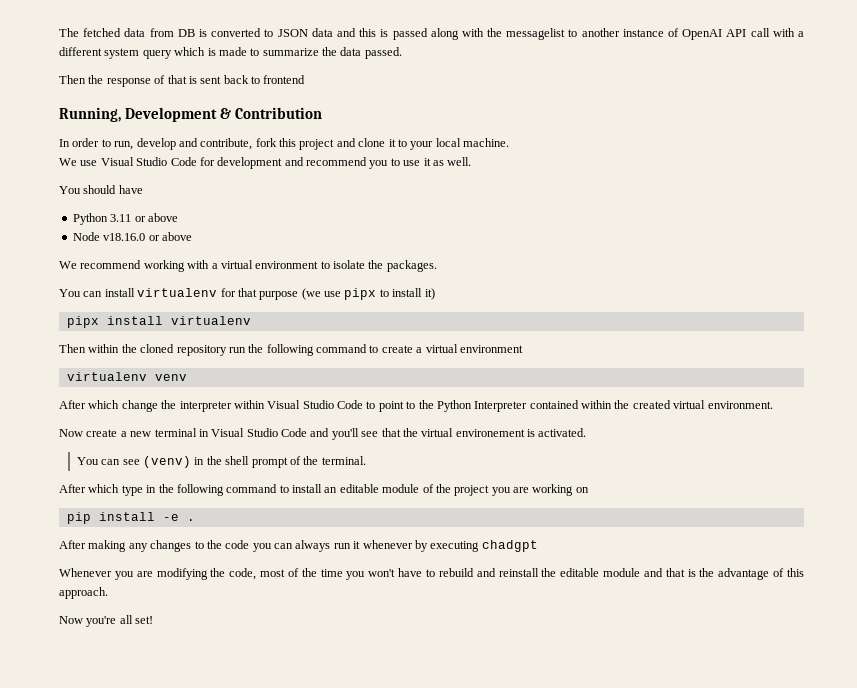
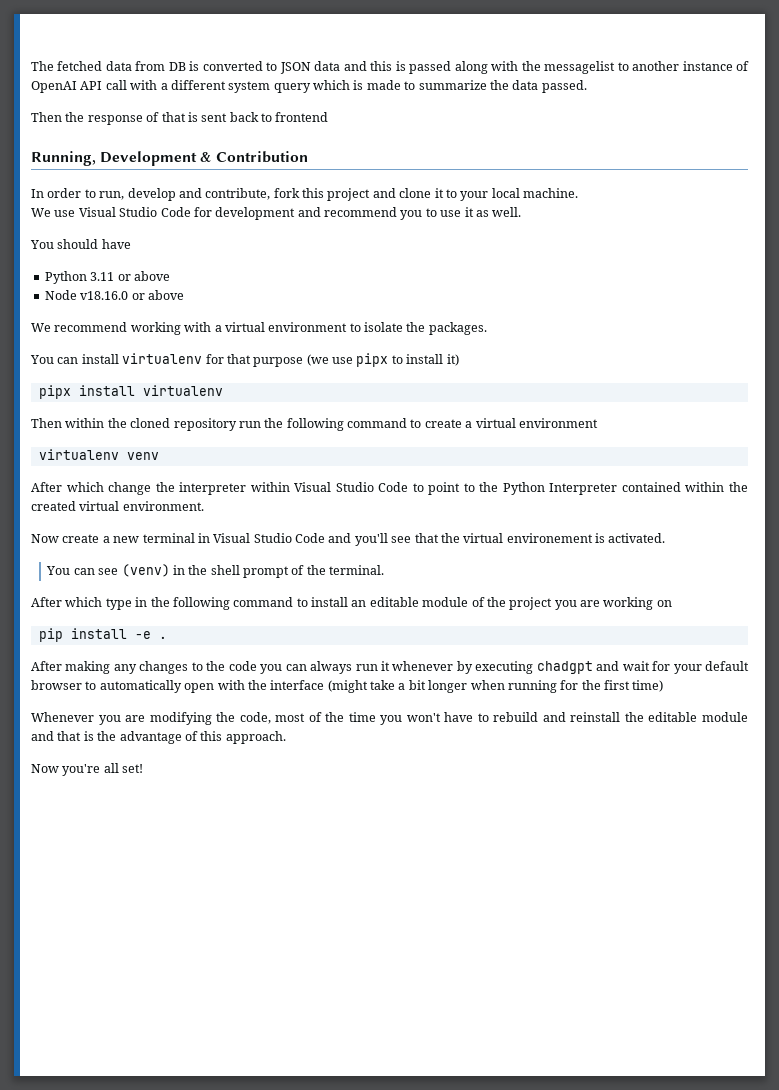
- After making any changes to the code you can always run it whenever by executing chadgpt
+ After making any changes to the code you can always run it whenever by executing chadgpt and wait for your default browser to automatically open with the interface (might take a bit longer when running for the first time)

